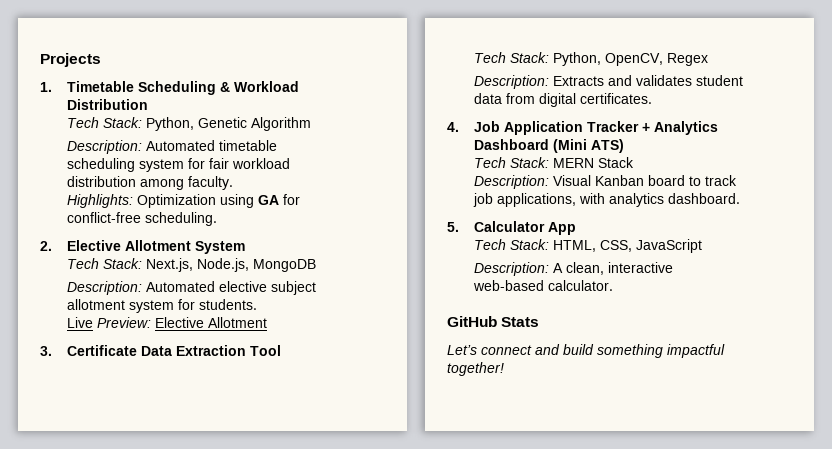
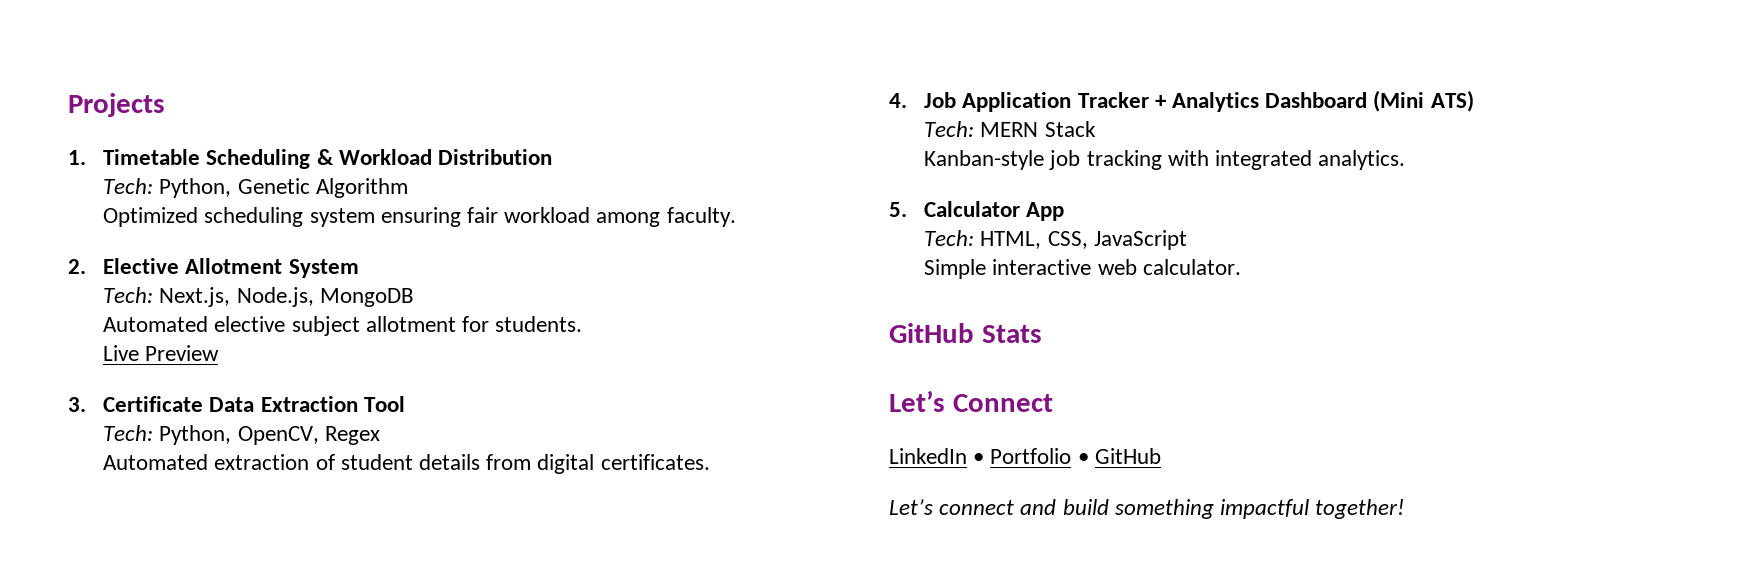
- Tech Stack: Python, Genetic Algorithm
+ Tech: Python, Genetic Algorithm
- Description: Automated timetable scheduling system for fair workload distribution among faculty.
+ Optimized scheduling system ensuring fair workload among faculty.
- Highlights: Optimization using GA for conflict-free scheduling.
- Tech Stack: Next.js, Node.js, MongoDB
+ Tech: Next.js, Node.js, MongoDB
- Description: Automated elective subject allotment system for students.
+ Automated elective subject allotment for students.
- Live Preview: Elective Allotment
+ Live Preview
- Tech Stack: Python, OpenCV, Regex
+ Tech: Python, OpenCV, Regex
- Description: Extracts and validates student data from digital certificates.
+ Automated extraction of student details from digital certificates.
- Tech Stack: MERN Stack
+ Tech: MERN Stack
- Description: Visual Kanban board to track job applications, with analytics dashboard.
+ Kanban-style job tracking with integrated analytics.
- Tech Stack: HTML, CSS, JavaScript
+ Tech: HTML, CSS, JavaScript
- Description: A clean, interactive web-based calculator.
+ Simple interactive web calculator.
  GitHub Stats
+ Let’s Connect
+ LinkedIn • Portfolio • GitHub

